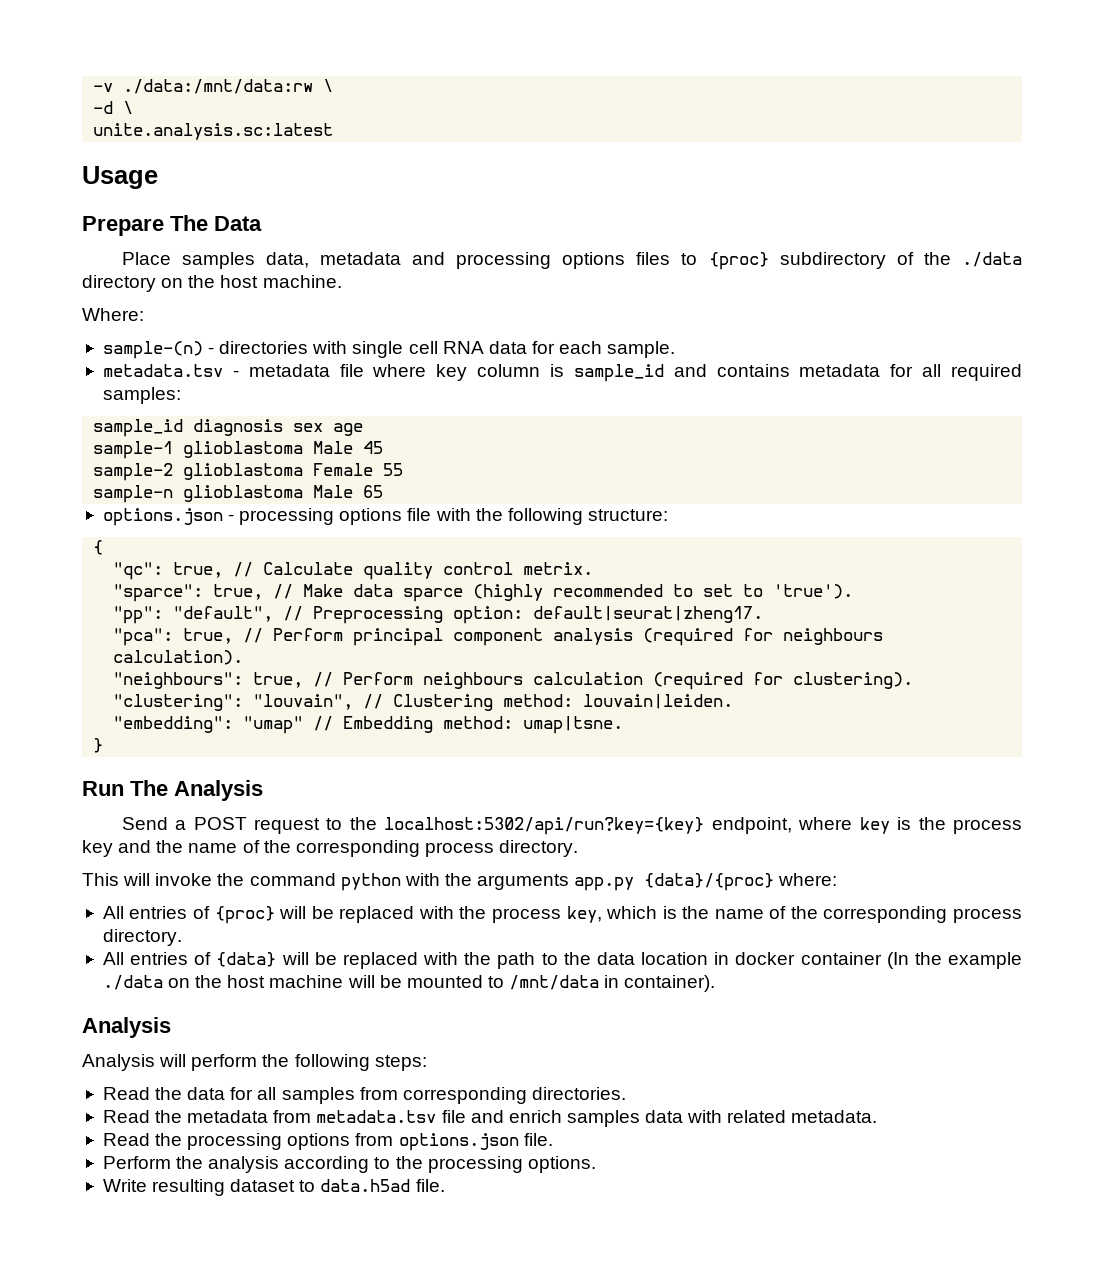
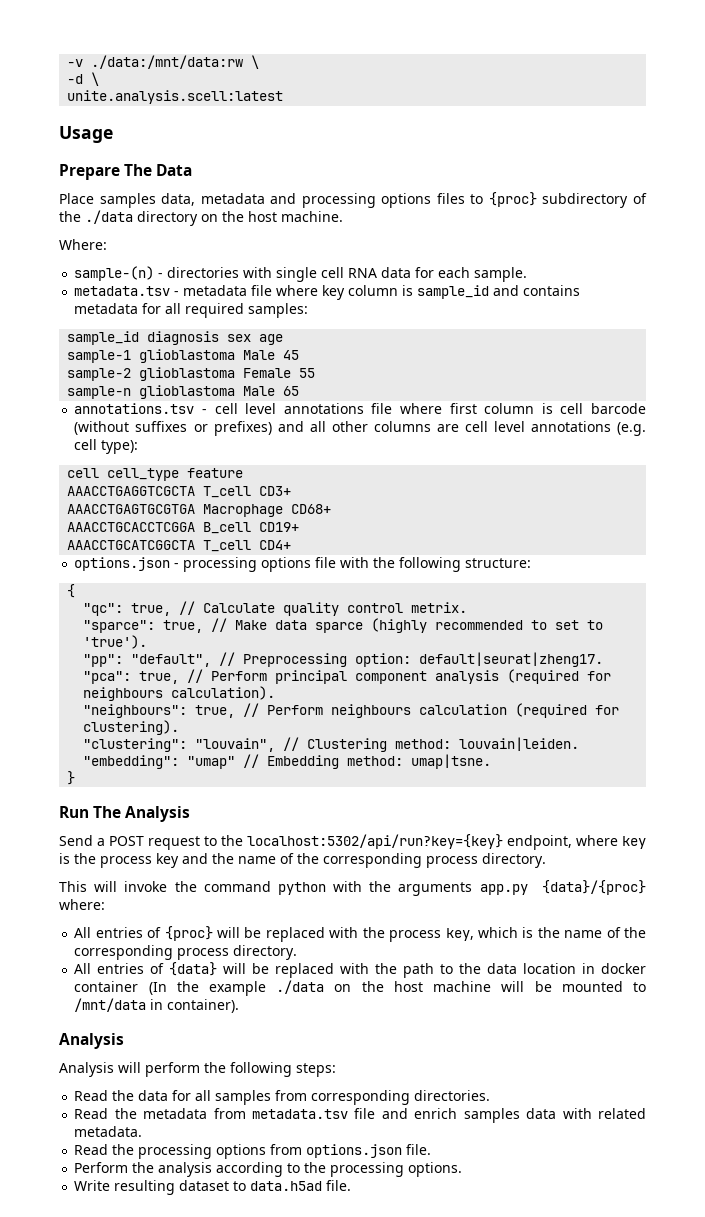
- unite.analysis.sc:latest
+ unite.analysis.scell:latest
+ annotations.tsv - cell level annotations file where first column is cell barcode (without suffixes or prefixes) and all other columns are cell level annotations (e.g. cell type):
+ cell cell_type feature
+ AAACCTGAGGTCGCTA T_cell CD3+
+ AAACCTGAGTGCGTGA Macrophage CD68+
+ AAACCTGCACCTCGGA B_cell CD19+
+ AAACCTGCATCGGCTA T_cell CD4+

